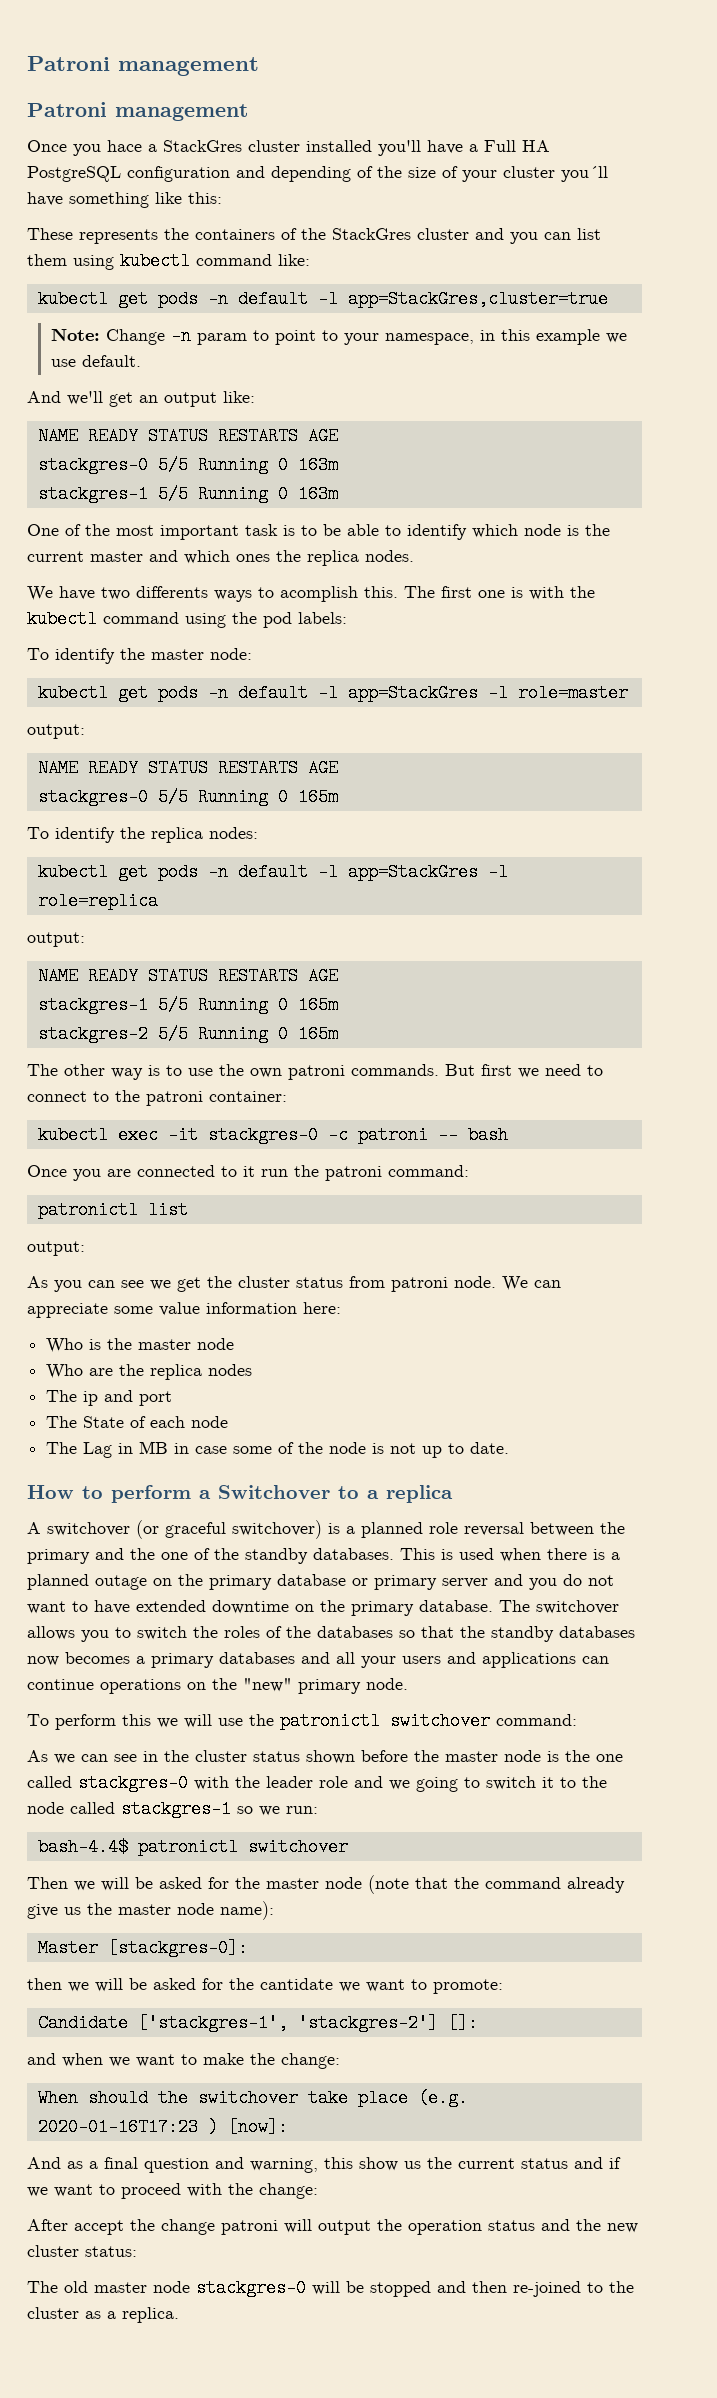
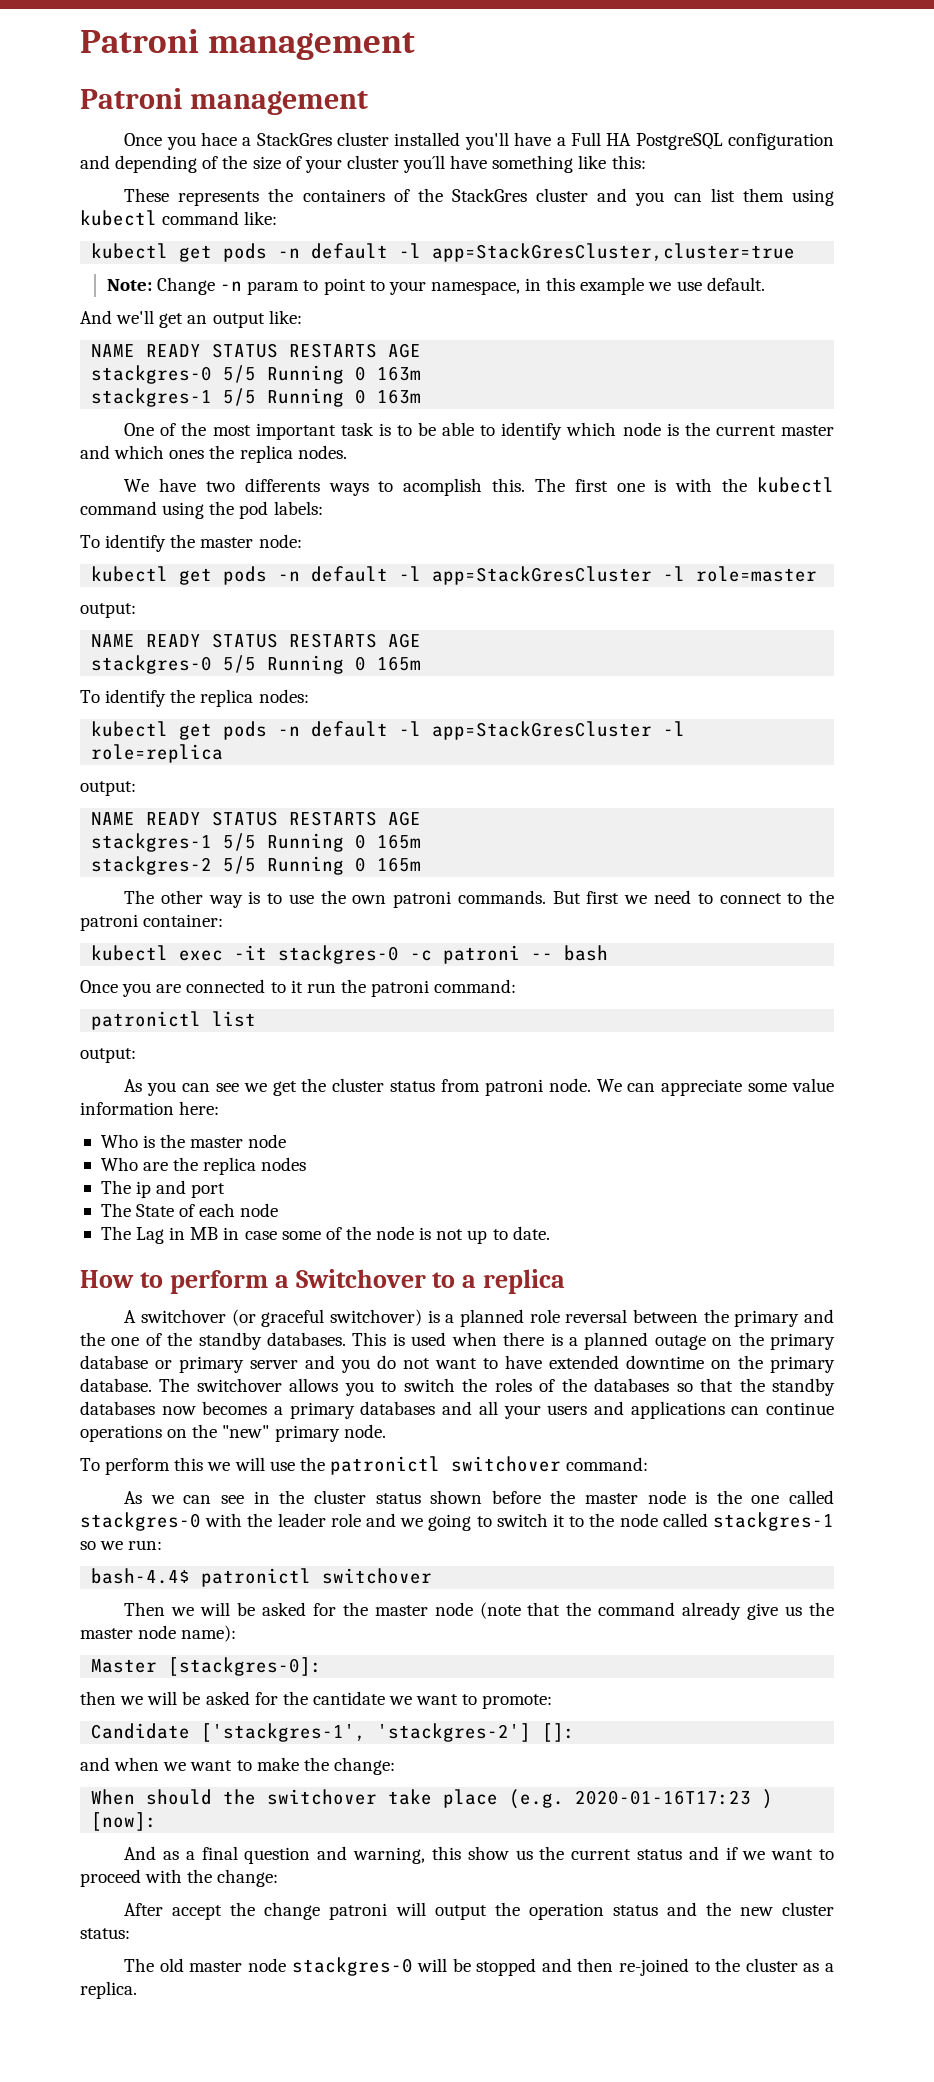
- kubectl get pods -n default -l app=StackGres,cluster=true
+ kubectl get pods -n default -l app=StackGresCluster,cluster=true
- kubectl get pods -n default -l app=StackGres -l role=master
+ kubectl get pods -n default -l app=StackGresCluster -l role=master
- kubectl get pods -n default -l app=StackGres -l role=replica
+ kubectl get pods -n default -l app=StackGresCluster -l role=replica

